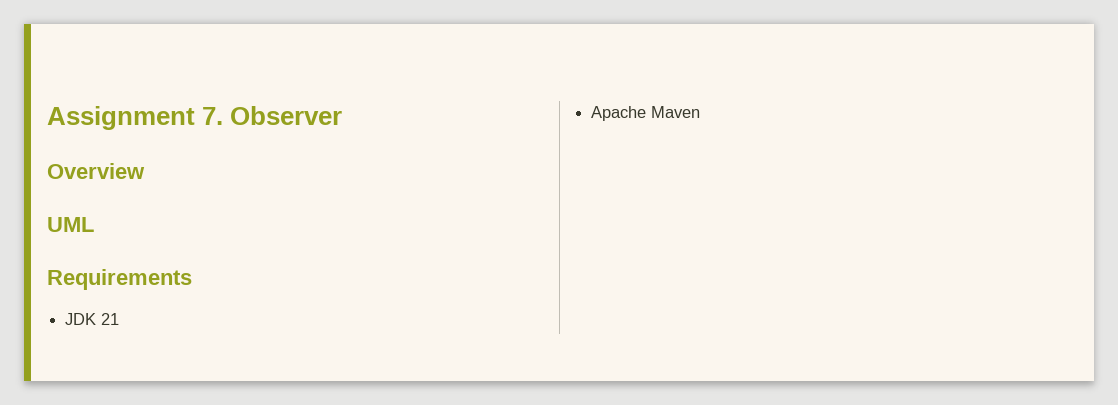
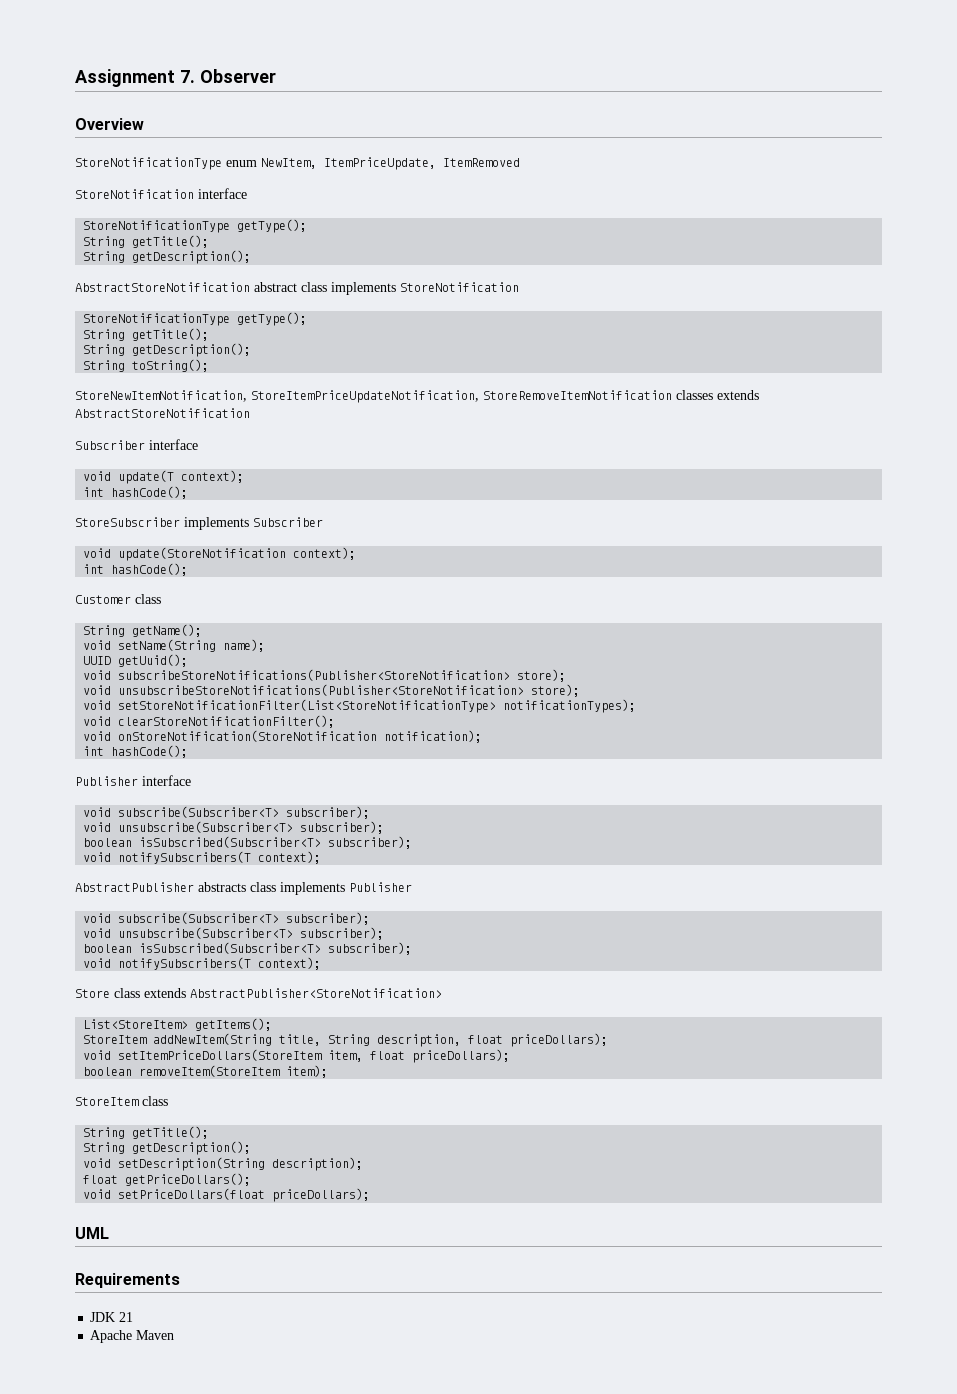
+ StoreNotificationType enum NewItem, ItemPriceUpdate, ItemRemoved
+ StoreNotification interface
+ StoreNotificationType getType();
+ String getTitle();
+ String getDescription();
+ AbstractStoreNotification abstract class implements StoreNotification
+ StoreNotificationType getType();
+ String getTitle();
+ String getDescription();
+ String toString();
+ StoreNewItemNotification, StoreItemPriceUpdateNotification, StoreRemoveItemNotification classes extends AbstractStoreNotification
+ Subscriber interface
+ void update(T context);
+ int hashCode();
+ StoreSubscriber implements Subscriber
+ void update(StoreNotification context);
+ int hashCode();
+ Customer class
+ String getName();
+ void setName(String name);
+ UUID getUuid();
+ void subscribeStoreNotifications(Publisher<StoreNotification> store);
+ void unsubscribeStoreNotifications(Publisher<StoreNotification> store);
+ void setStoreNotificationFilter(List<StoreNotificationType> notificationTypes);
+ void clearStoreNotificationFilter();
+ void onStoreNotification(StoreNotification notification);
+ int hashCode();
+ Publisher interface
+ void subscribe(Subscriber<T> subscriber);
+ void unsubscribe(Subscriber<T> subscriber);
+ boolean isSubscribed(Subscriber<T> subscriber);
+ void notifySubscribers(T context);
+ AbstractPublisher abstracts class implements Publisher
+ void subscribe(Subscriber<T> subscriber);
+ void unsubscribe(Subscriber<T> subscriber);
+ boolean isSubscribed(Subscriber<T> subscriber);
+ void notifySubscribers(T context);
+ Store class extends AbstractPublisher<StoreNotification>
+ List<StoreItem> getItems();
+ StoreItem addNewItem(String title, String description, float priceDollars);
+ void setItemPriceDollars(StoreItem item, float priceDollars);
+ boolean removeItem(StoreItem item);
+ StoreItem class
+ String getTitle();
+ String getDescription();
+ void setDescription(String description);
+ float getPriceDollars();
+ void setPriceDollars(float priceDollars);

